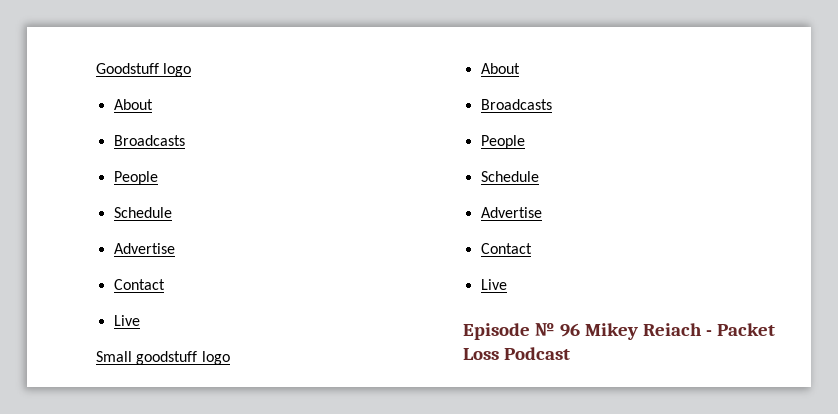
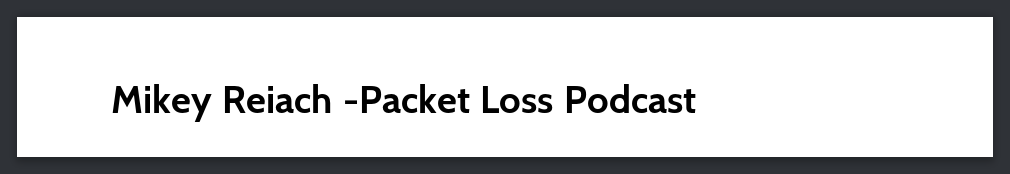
- Goodstuff logo
- About
- Broadcasts
- People
- Schedule
- Advertise
- Contact
- Live
- Small goodstuff logo
- About
- Broadcasts
- People
- Schedule
- Advertise
- Contact
- Live
- Episode № 96 Mikey Reiach - Packet Loss Podcast
+ Mikey Reiach -Packet Loss Podcast

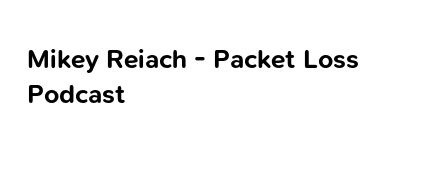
- Mikey Reiach -Packet Loss Podcast
+ Mikey Reiach - Packet Loss Podcast

